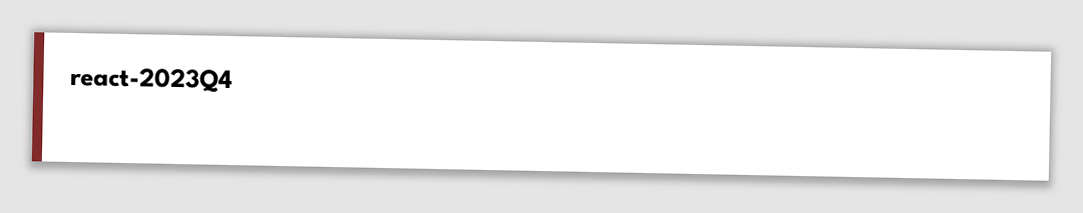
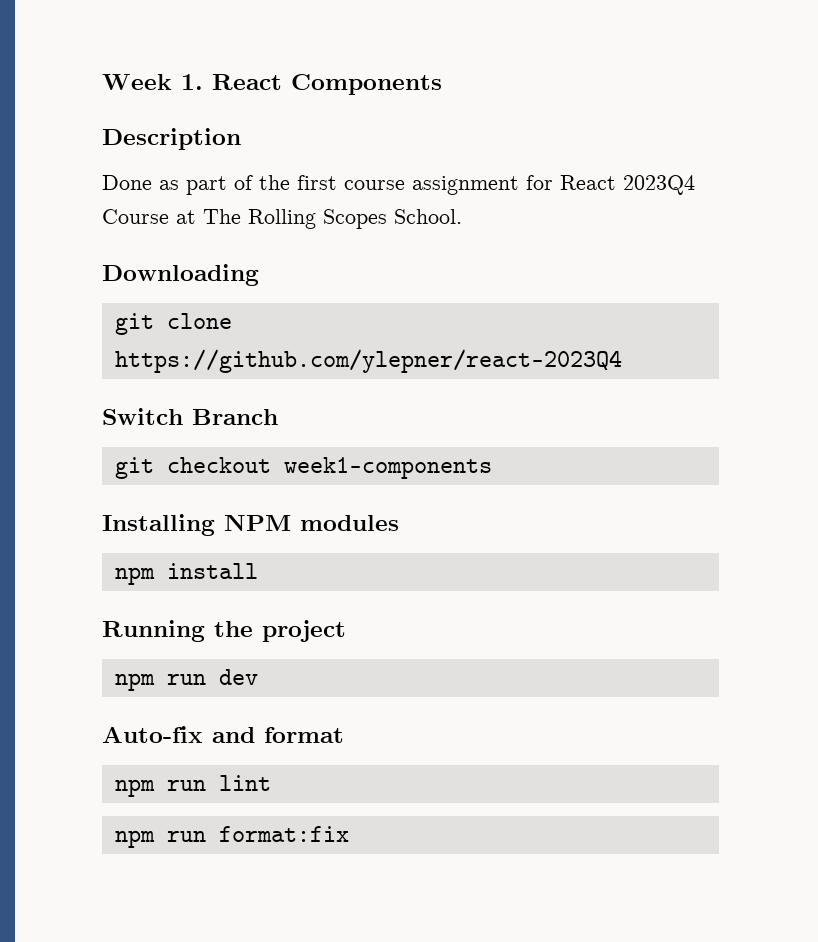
- react-2023Q4
+ Week 1. React Components
+ Description
+ Done as part of the first course assignment for React 2023Q4 Course at The Rolling Scopes School.
+ Downloading
+ git clone https://github.com/ylepner/react-2023Q4
+ Switch Branch
+ git checkout week1-components
+ Installing NPM modules
+ npm install
+ Running the project
+ npm run dev
+ Auto-fix and format
+ npm run lint
+ npm run format:fix

